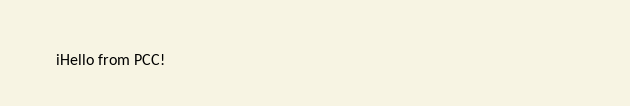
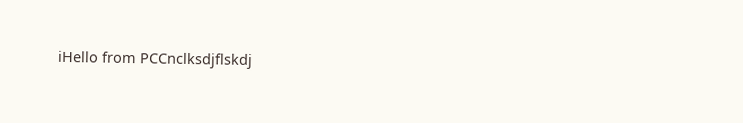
- iHello from PCC!
+ iHello from PCCnclksdjflskdj

